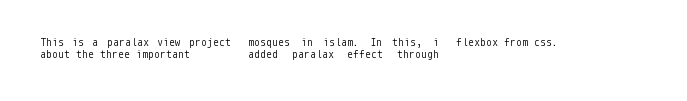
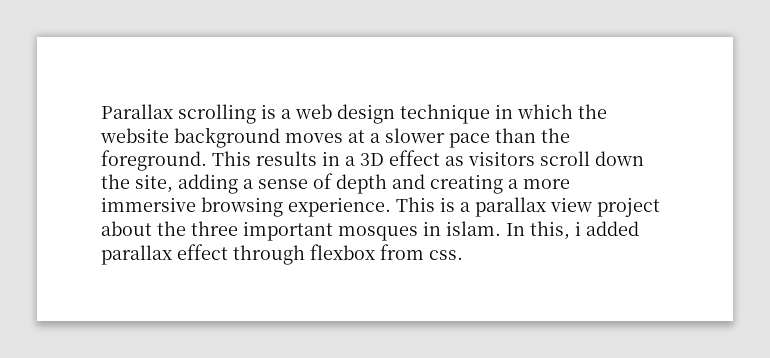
+ Parallax scrolling is a web design technique in which the website background moves at a slower pace than the foreground. This results in a 3D effect as visitors scroll down the site, adding a sense of depth and creating a more immersive browsing experience.
- This is a paralax view project about the three important mosques in islam.
+ This is a parallax view project about the three important mosques in islam.
- In this, i added paralax effect through flexbox from css.
+ In this, i added parallax effect through flexbox from css.

